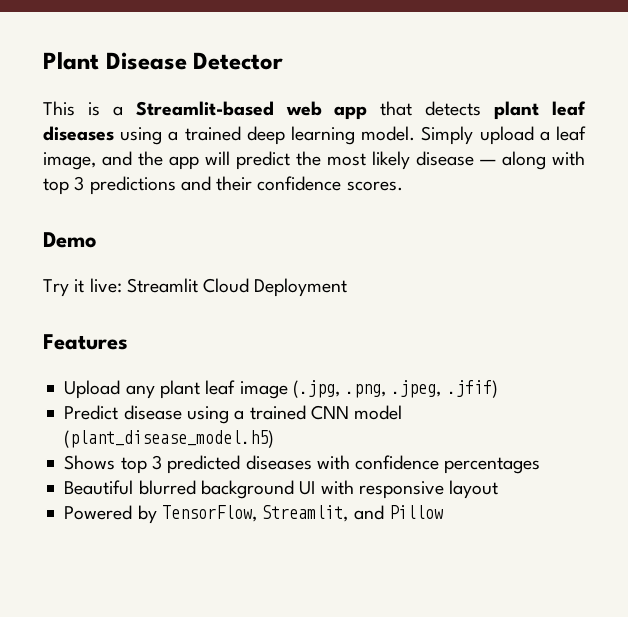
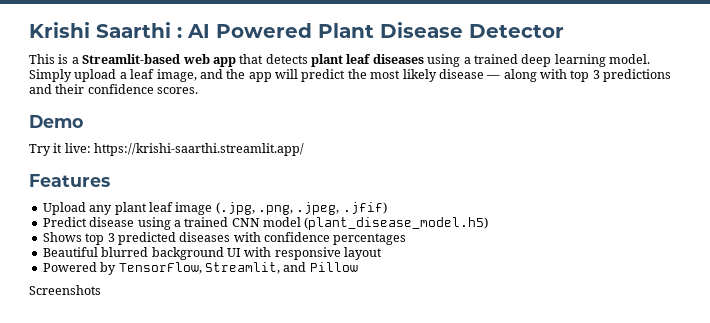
- Plant Disease Detector
+ Krishi Saarthi : AI Powered Plant Disease Detector
- Try it live: Streamlit Cloud Deployment
+ Try it live: https://krishi-saarthi.streamlit.app/
+ Screenshots

